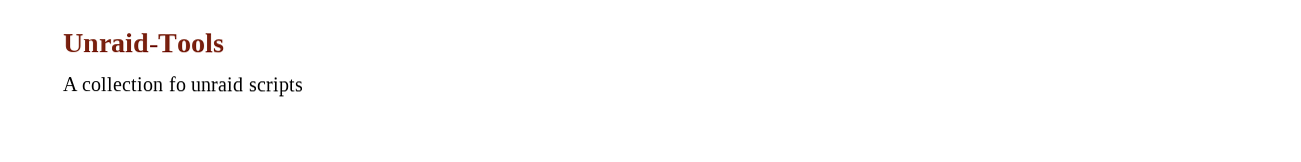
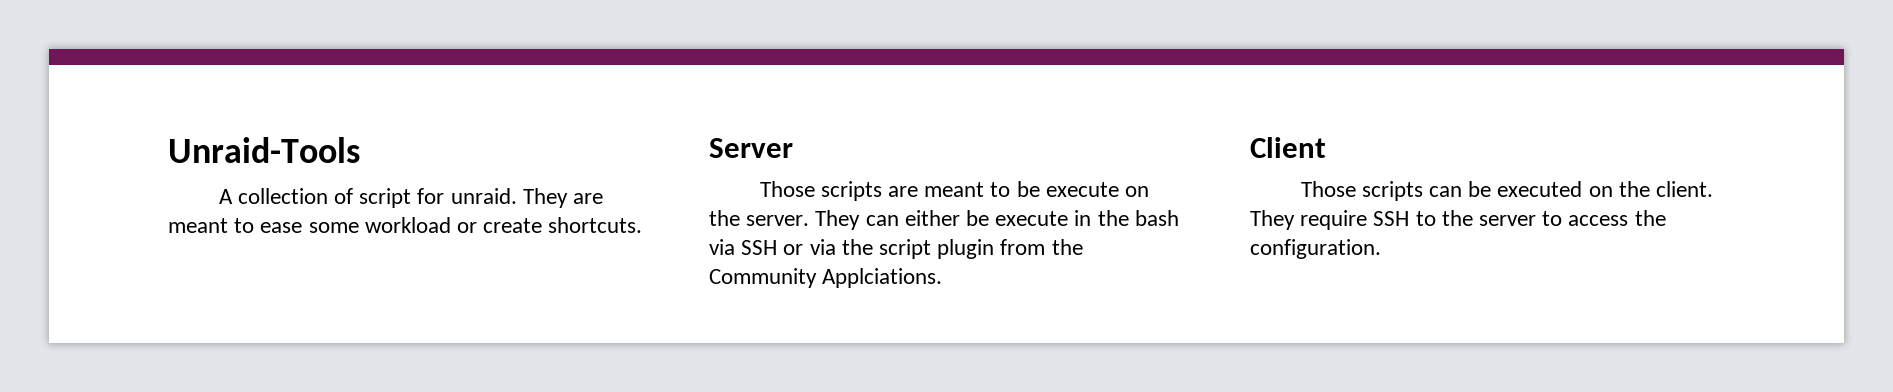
- A collection fo unraid scripts
+ A collection of script for unraid. They are meant to ease some workload or create shortcuts.
+ Server
+ Those scripts are meant to be execute on the server. They can either be execute in the bash via SSH or via the script plugin from the Community Applciations.
+ Client
+ Those scripts can be executed on the client. They require SSH to the server to access the configuration.

